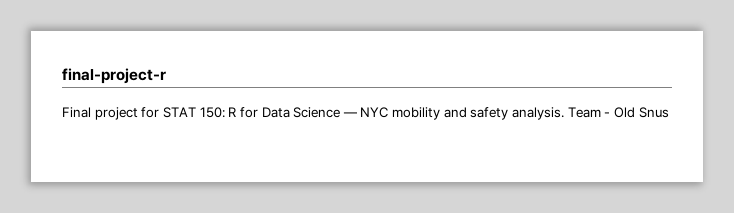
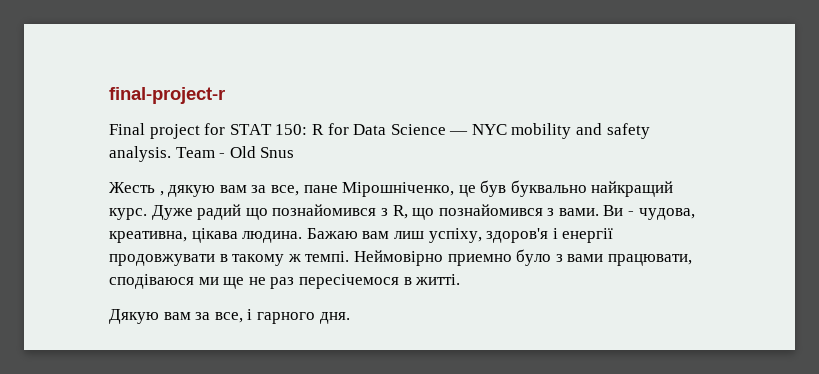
+ Жесть , дякую вам за все, пане Мірошніченко, це був буквально найкращий курс. Дуже радий що познайомився з R, що познайомився з вами. Ви - чудова, креативна, цікава людина. Бажаю вам лиш успіху, здоров'я і енергії продовжувати в такому ж темпі. Неймовірно приемно було з вами працювати, сподіваюся ми ще не раз пересічемося в житті.
+ Дякую вам за все, і гарного дня.

